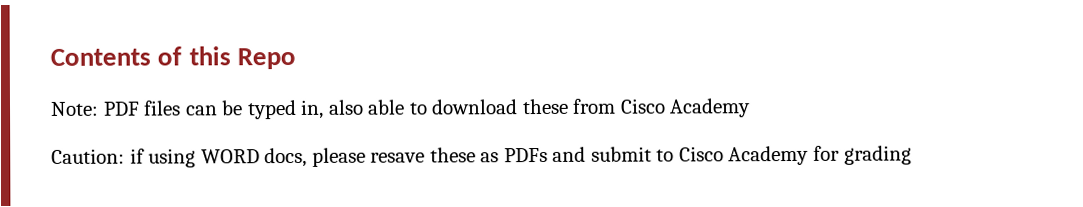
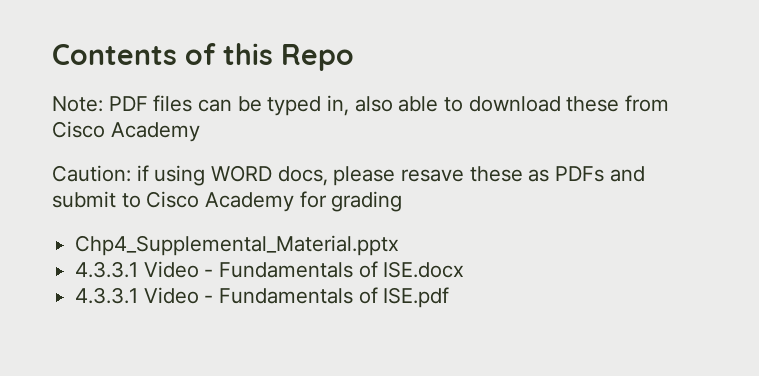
+ Chp4_Supplemental_Material.pptx
+ 4.3.3.1 Video - Fundamentals of ISE.docx
+ 4.3.3.1 Video - Fundamentals of ISE.pdf

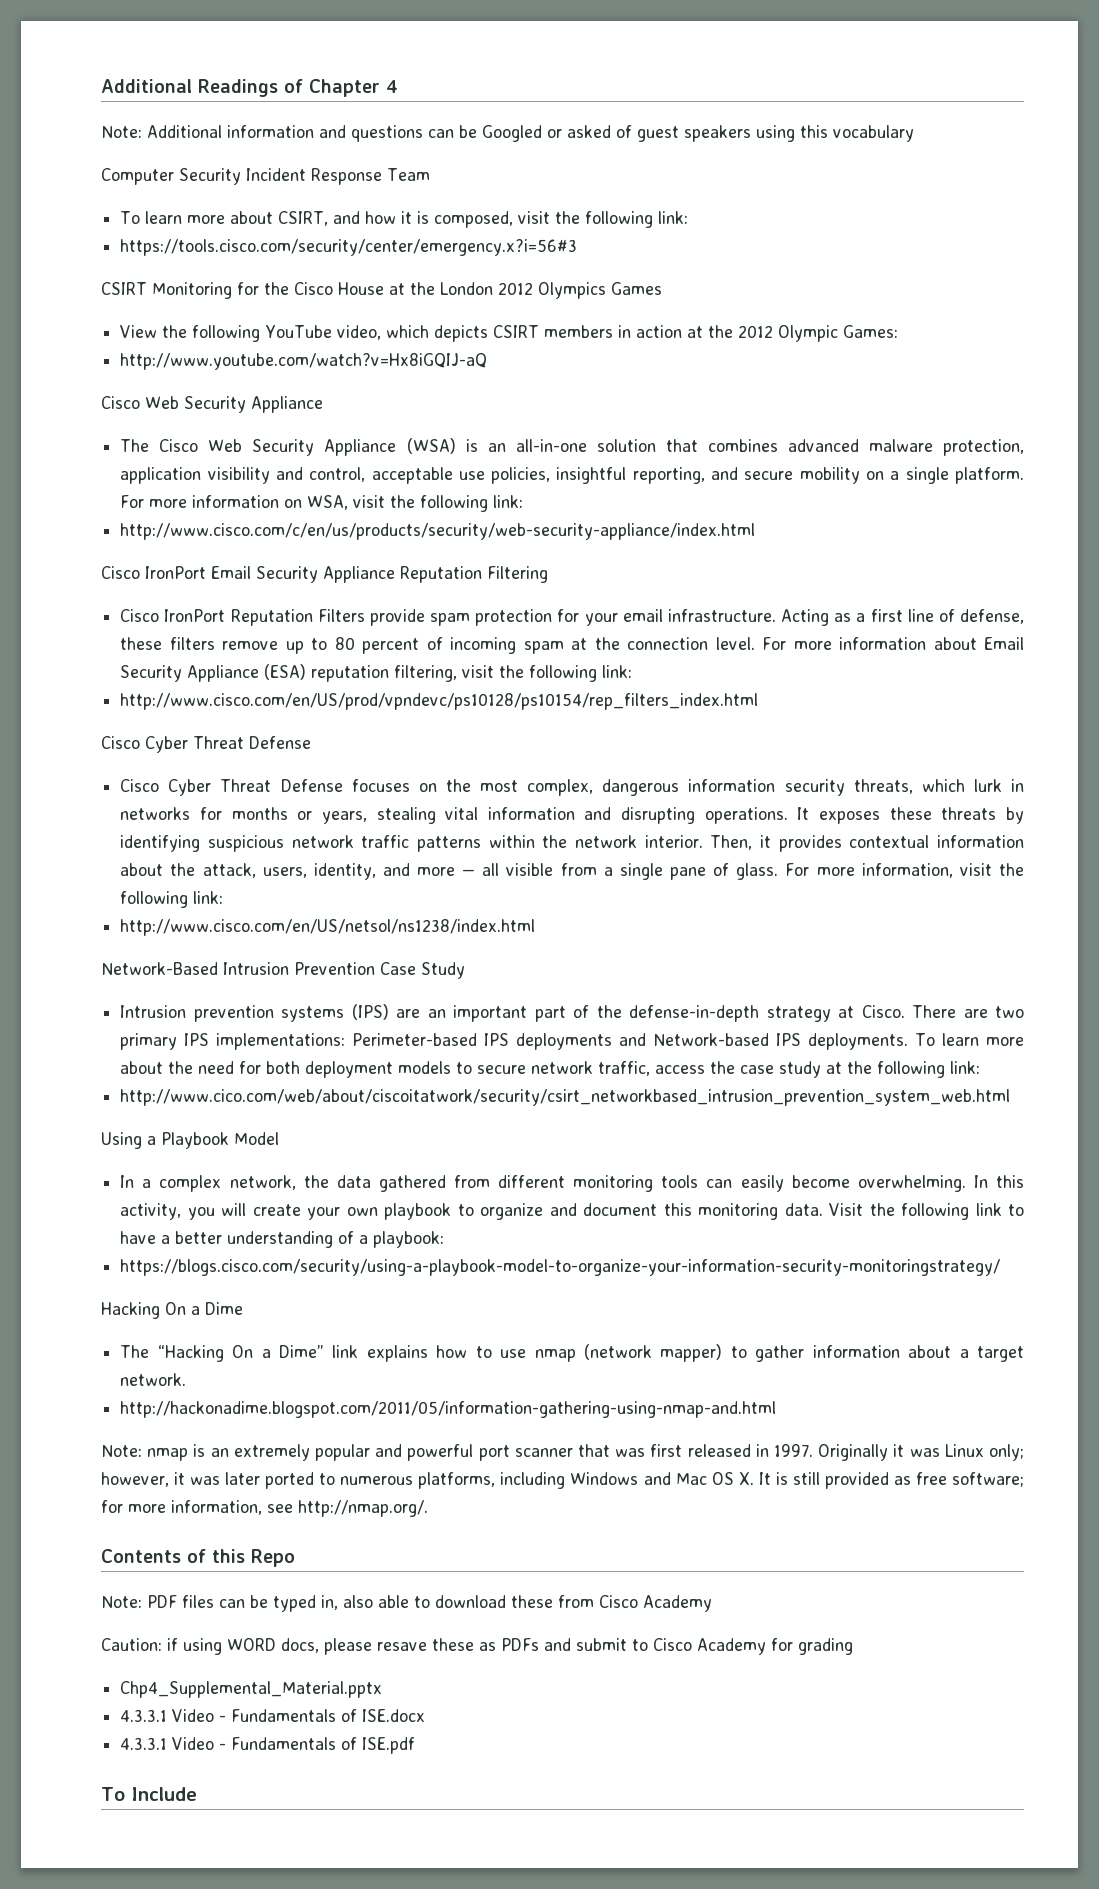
+ Additional Readings of Chapter 4
+ Note: Additional information and questions can be Googled or asked of guest speakers using this vocabulary
+ Computer Security Incident Response Team
+ To learn more about CSIRT, and how it is composed, visit the following link:
+ https://tools.cisco.com/security/center/emergency.x?i=56#3
+ CSIRT Monitoring for the Cisco House at the London 2012 Olympics Games
+ View the following YouTube video, which depicts CSIRT members in action at the 2012 Olympic Games:
+ http://www.youtube.com/watch?v=Hx8iGQIJ-aQ
+ Cisco Web Security Appliance
+ The Cisco Web Security Appliance (WSA) is an all-in-one solution that combines advanced malware protection, application visibility and control, acceptable use policies, insightful reporting, and secure mobility on a single platform. For more information on WSA, visit the following link:
+ http://www.cisco.com/c/en/us/products/security/web-security-appliance/index.html
+ Cisco IronPort Email Security Appliance Reputation Filtering
+ Cisco IronPort Reputation Filters provide spam protection for your email infrastructure. Acting as a first line of defense, these filters remove up to 80 percent of incoming spam at the connection level. For more information about Email Security Appliance (ESA) reputation filtering, visit the following link:
+ http://www.cisco.com/en/US/prod/vpndevc/ps10128/ps10154/rep_filters_index.html
+ Cisco Cyber Threat Defense
+ Cisco Cyber Threat Defense focuses on the most complex, dangerous information security threats, which lurk in networks for months or years, stealing vital information and disrupting operations. It exposes these threats by identifying suspicious network traffic patterns within the network interior. Then, it provides contextual information about the attack, users, identity, and more — all visible from a single pane of glass. For more information, visit the following link:
+ http://www.cisco.com/en/US/netsol/ns1238/index.html
+ Network-Based Intrusion Prevention Case Study
+ Intrusion prevention systems (IPS) are an important part of the defense-in-depth strategy at Cisco. There are two primary IPS implementations: Perimeter-based IPS deployments and Network-based IPS deployments. To learn more about the need for both deployment models to secure network traffic, access the case study at the following link:
+ http://www.cico.com/web/about/ciscoitatwork/security/csirt_networkbased_intrusion_prevention_system_web.html
+ Using a Playbook Model
+ In a complex network, the data gathered from different monitoring tools can easily become overwhelming. In this activity, you will create your own playbook to organize and document this monitoring data. Visit the following link to have a better understanding of a playbook:
+ https://blogs.cisco.com/security/using-a-playbook-model-to-organize-your-information-security-monitoringstrategy/
+ Hacking On a Dime
+ The “Hacking On a Dime” link explains how to use nmap (network mapper) to gather information about a target network.
+ http://hackonadime.blogspot.com/2011/05/information-gathering-using-nmap-and.html
+ Note: nmap is an extremely popular and powerful port scanner that was first released in 1997. Originally it was Linux only; however, it was later ported to numerous platforms, including Windows and Mac OS X. It is still provided as free software; for more information, see http://nmap.org/.
+ To Include

